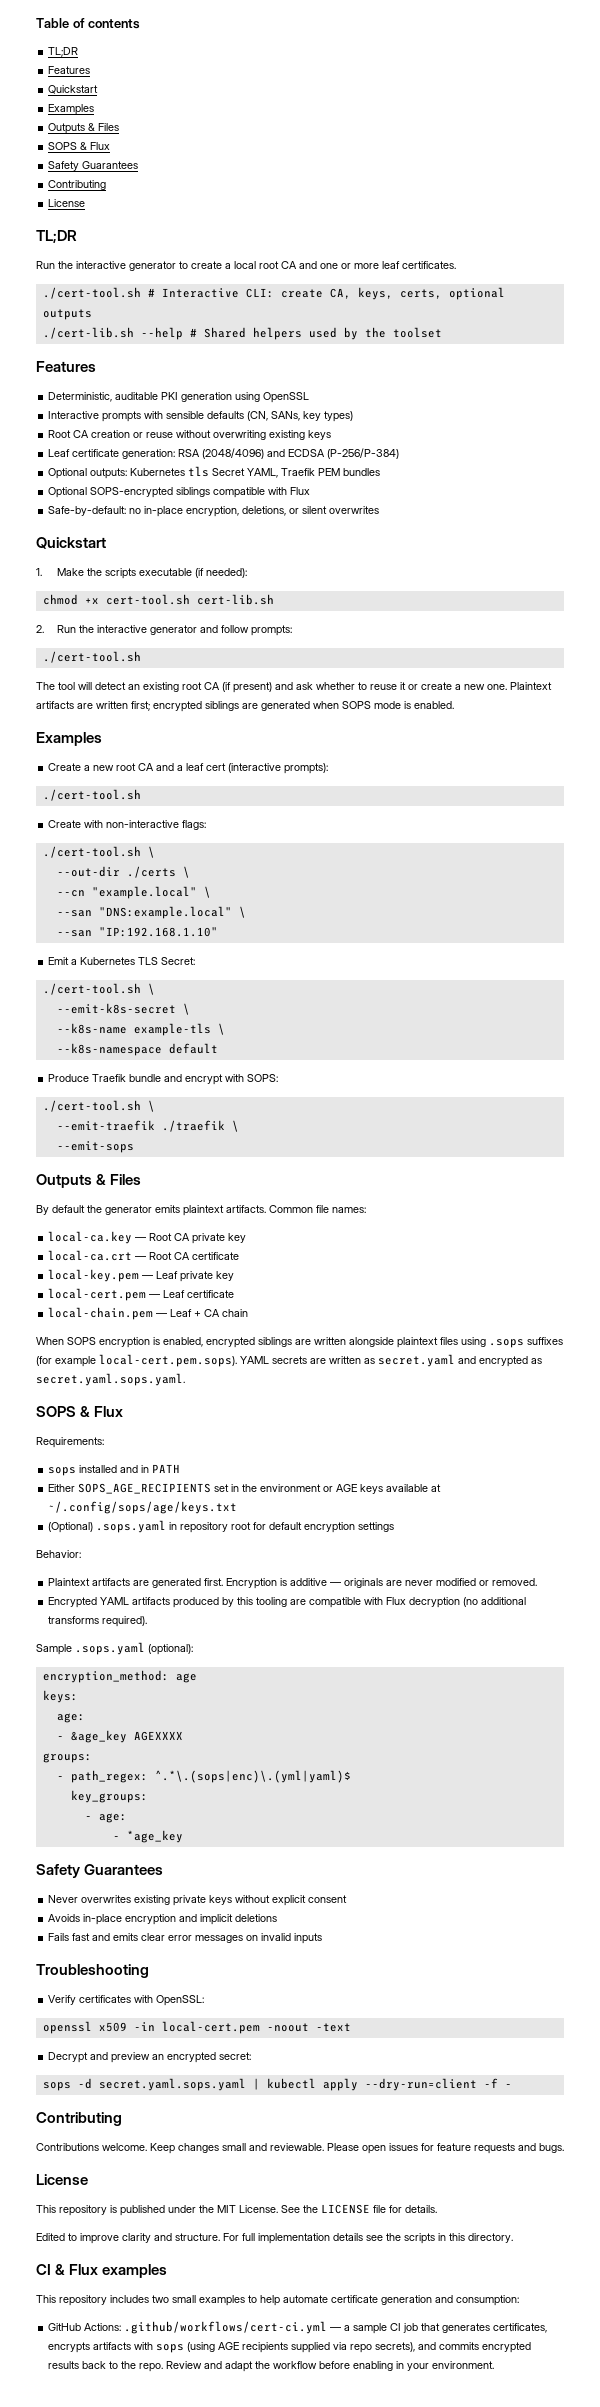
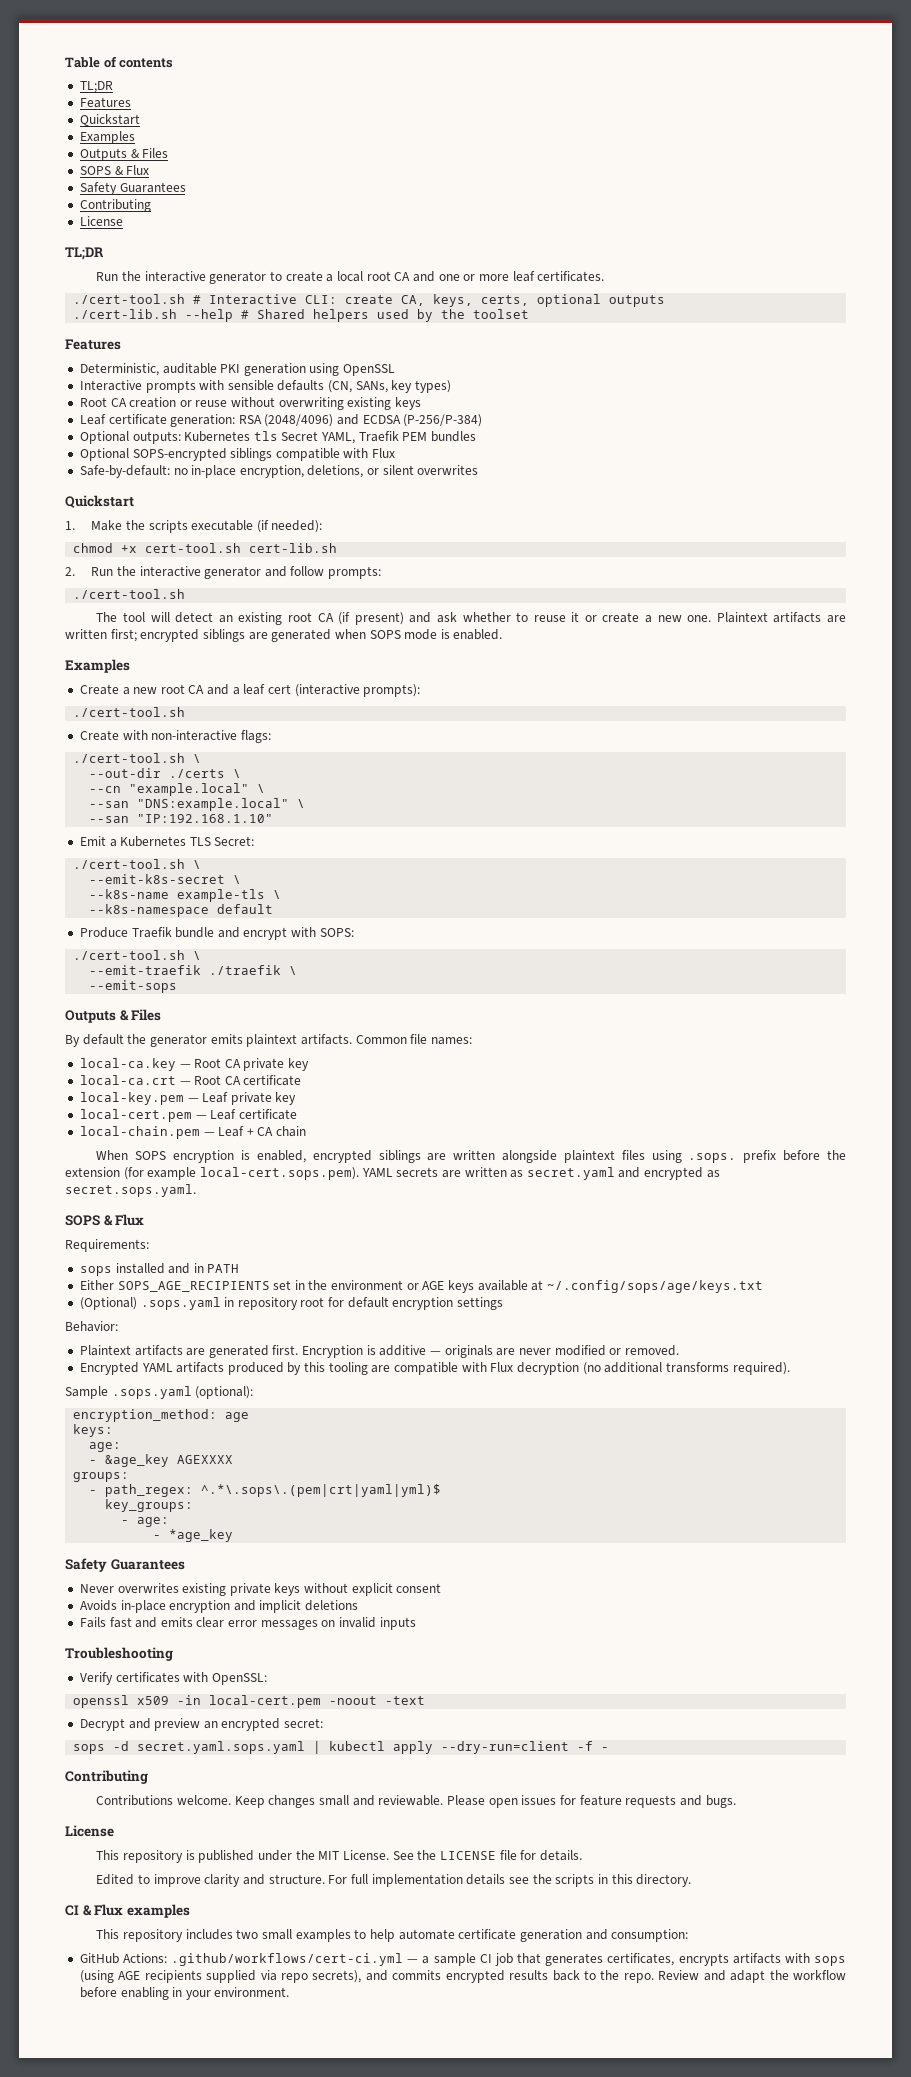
- When SOPS encryption is enabled, encrypted siblings are written alongside plaintext files using .sops suffixes (for example local-cert.pem.sops). YAML secrets are written as secret.yaml and encrypted as secret.yaml.sops.yaml.
+ When SOPS encryption is enabled, encrypted siblings are written alongside plaintext files using .sops. prefix before the extension (for example local-cert.sops.pem). YAML secrets are written as secret.yaml and encrypted as secret.sops.yaml.
- - path_regex: ^.*\.(sops|enc)\.(yml|yaml)$
+ - path_regex: ^.*\.sops\.(pem|crt|yaml|yml)$

